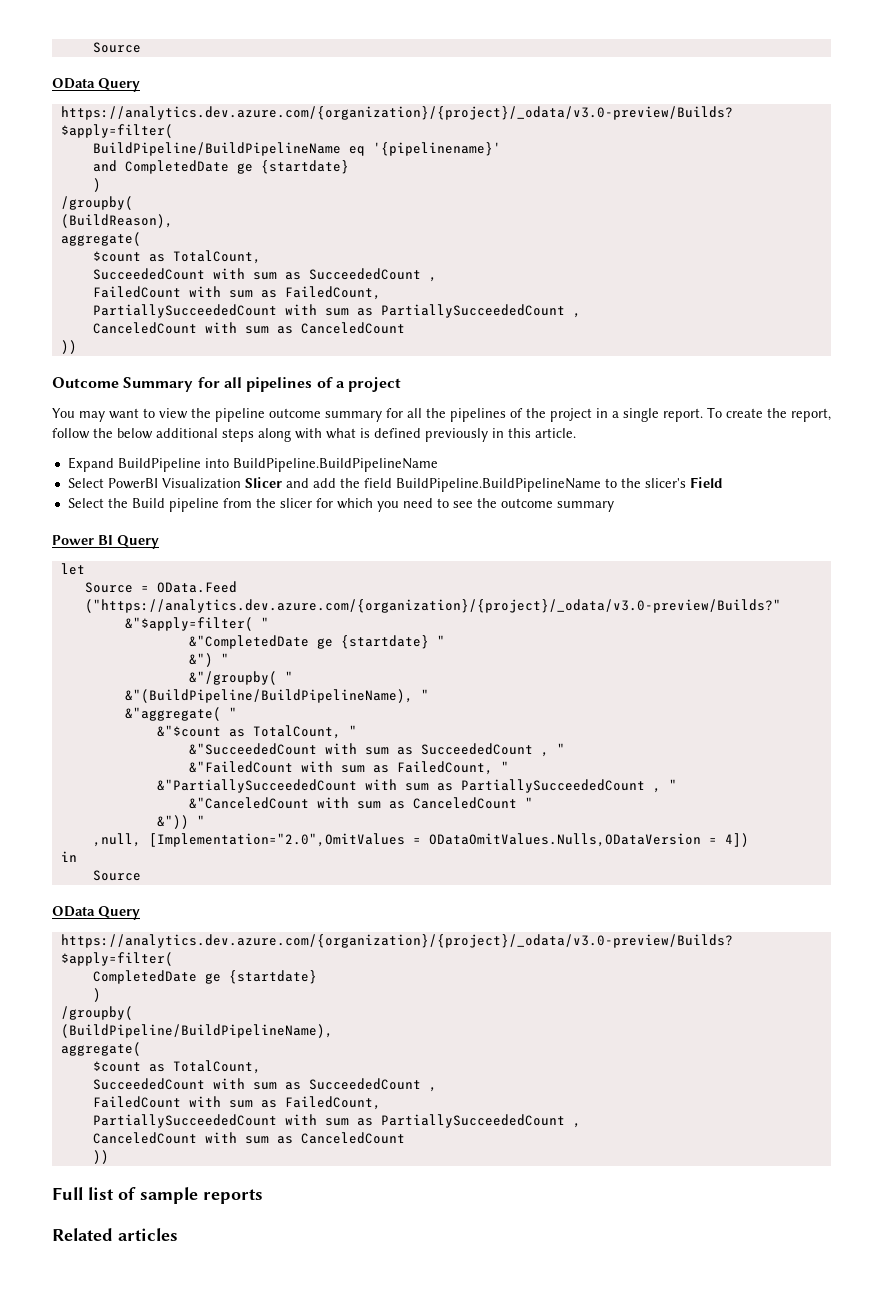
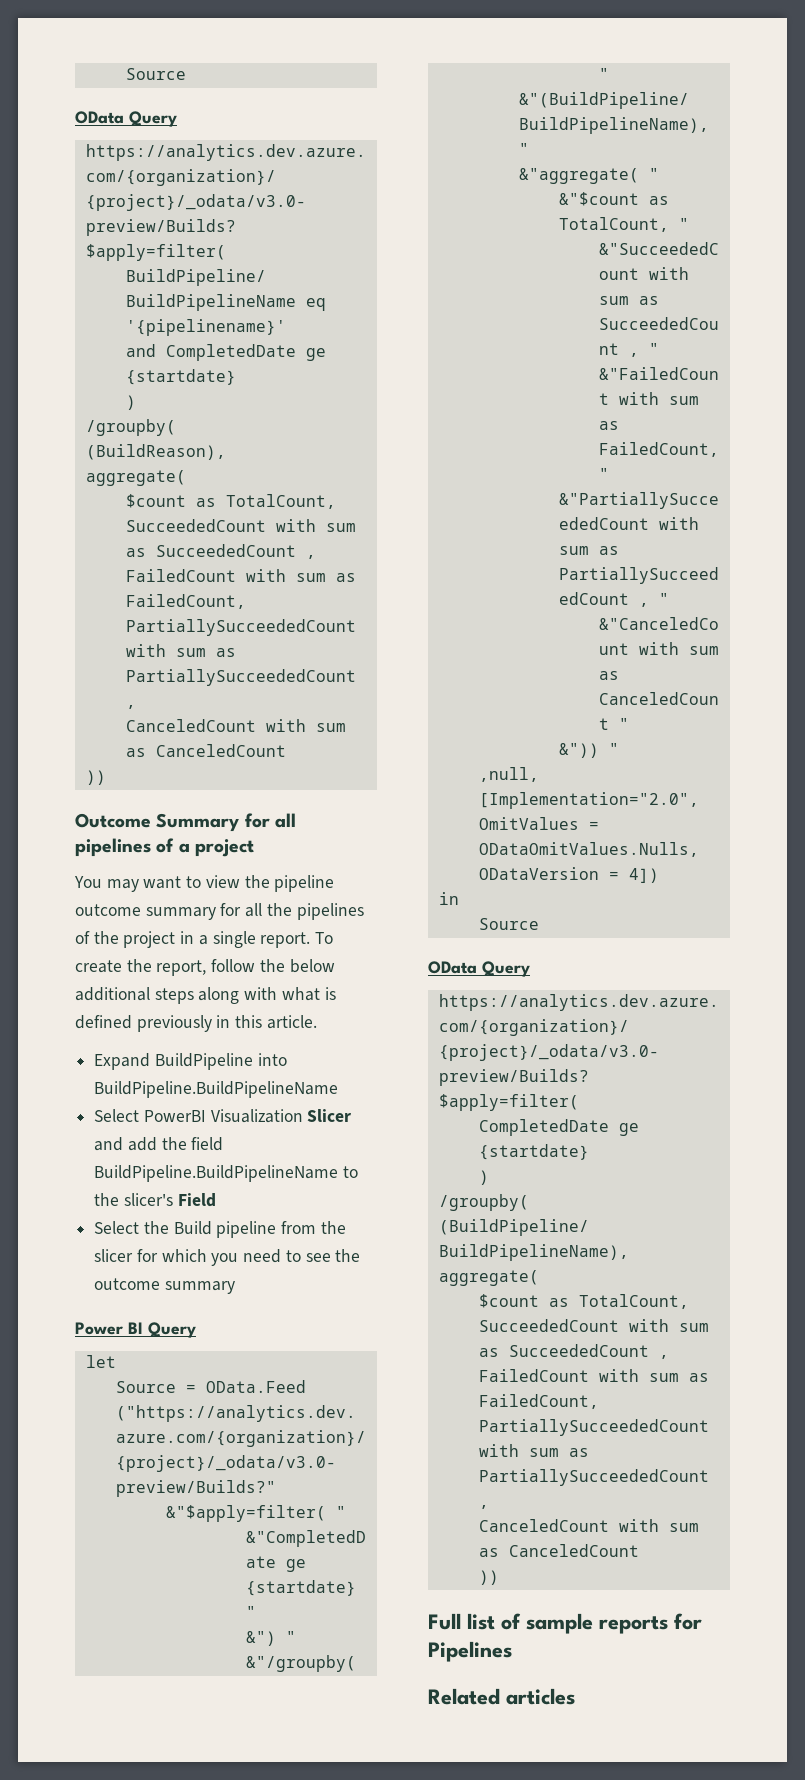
- Full list of sample reports
+ Full list of sample reports for Pipelines

